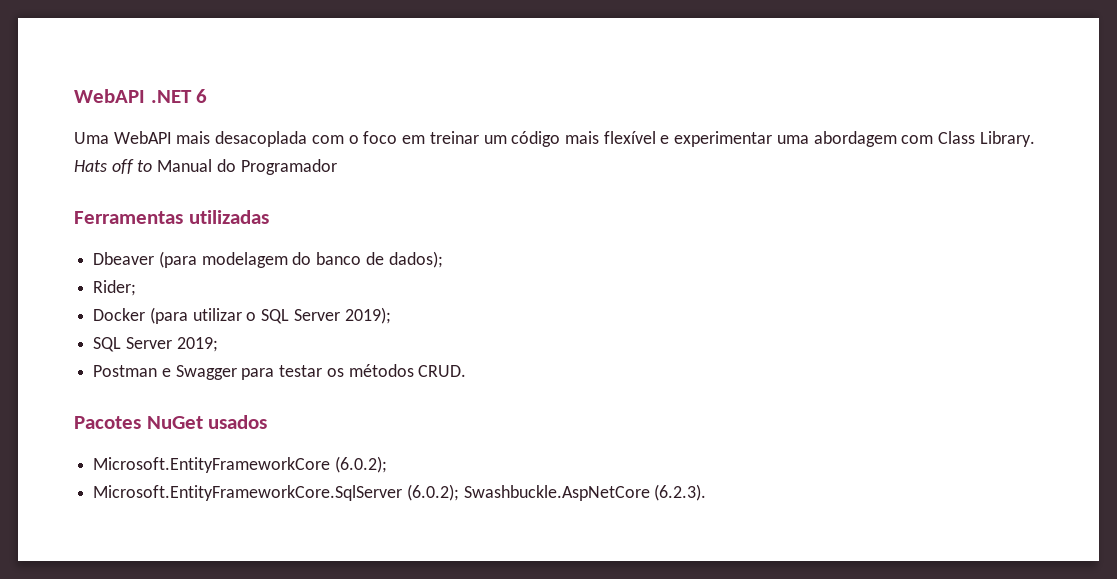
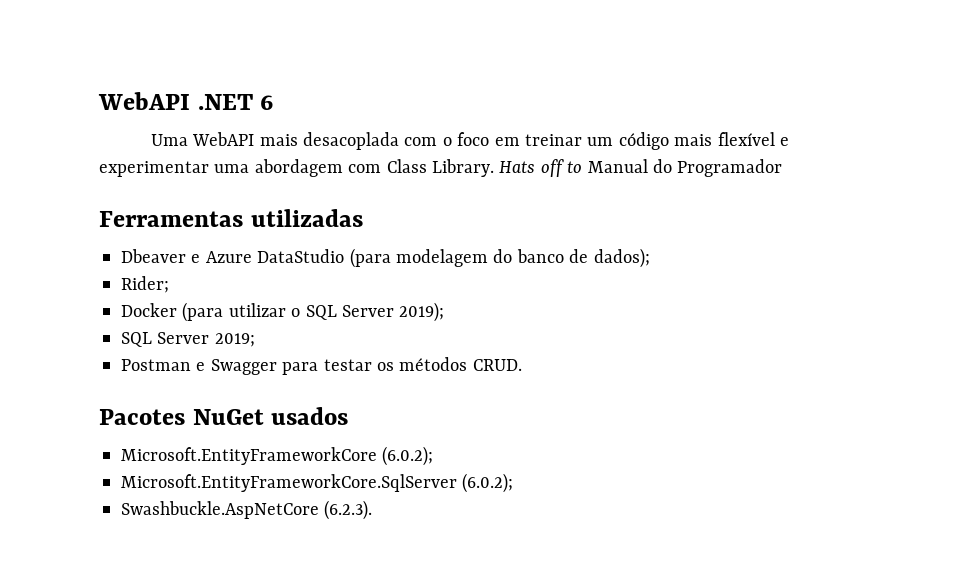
- Dbeaver (para modelagem do banco de dados);
+ Dbeaver e Azure DataStudio (para modelagem do banco de dados);
- Microsoft.EntityFrameworkCore.SqlServer (6.0.2); Swashbuckle.AspNetCore (6.2.3).
+ Microsoft.EntityFrameworkCore.SqlServer (6.0.2);
+ Swashbuckle.AspNetCore (6.2.3).

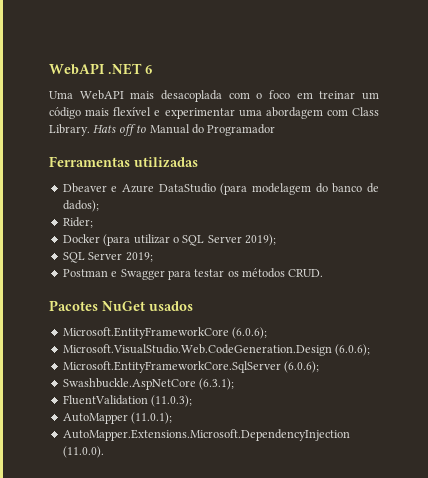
- Microsoft.EntityFrameworkCore (6.0.2);
+ Microsoft.EntityFrameworkCore (6.0.6);
+ Microsoft.VisualStudio.Web.CodeGeneration.Design (6.0.6);
- Microsoft.EntityFrameworkCore.SqlServer (6.0.2);
+ Microsoft.EntityFrameworkCore.SqlServer (6.0.6);
- Swashbuckle.AspNetCore (6.2.3).
+ Swashbuckle.AspNetCore (6.3.1);
+ FluentValidation (11.0.3);
+ AutoMapper (11.0.1);
+ AutoMapper.Extensions.Microsoft.DependencyInjection (11.0.0).

